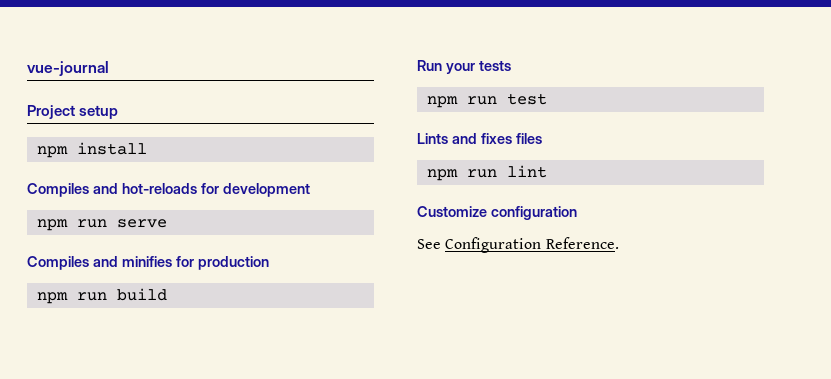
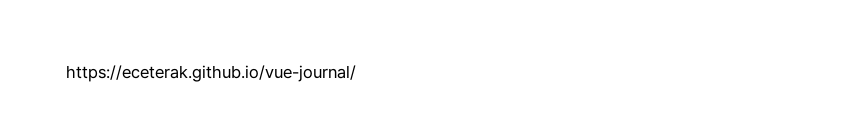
- vue-journal
- Project setup
- npm install
- Compiles and hot-reloads for development
- npm run serve
- Compiles and minifies for production
- npm run build
- Run your tests
- npm run test
- Lints and fixes files
- npm run lint
- Customize configuration
- See Configuration Reference.
+ https://eceterak.github.io/vue-journal/

